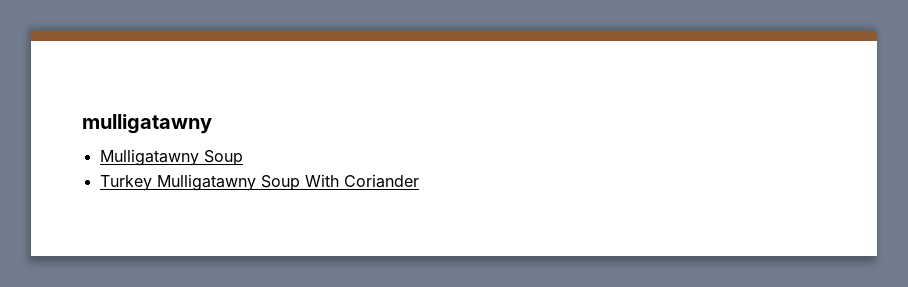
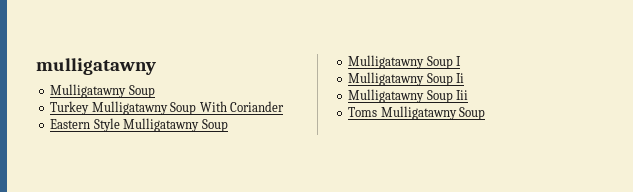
+ Eastern Style Mulligatawny Soup
+ Mulligatawny Soup I
+ Mulligatawny Soup Ii
+ Mulligatawny Soup Iii
+ Toms Mulligatawny Soup

